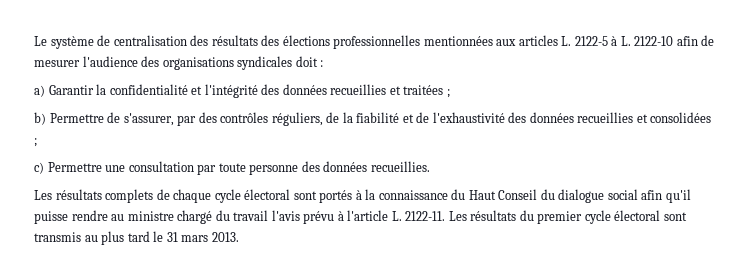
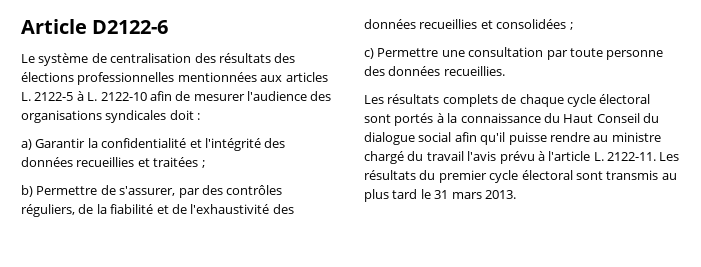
+ Article D2122-6

